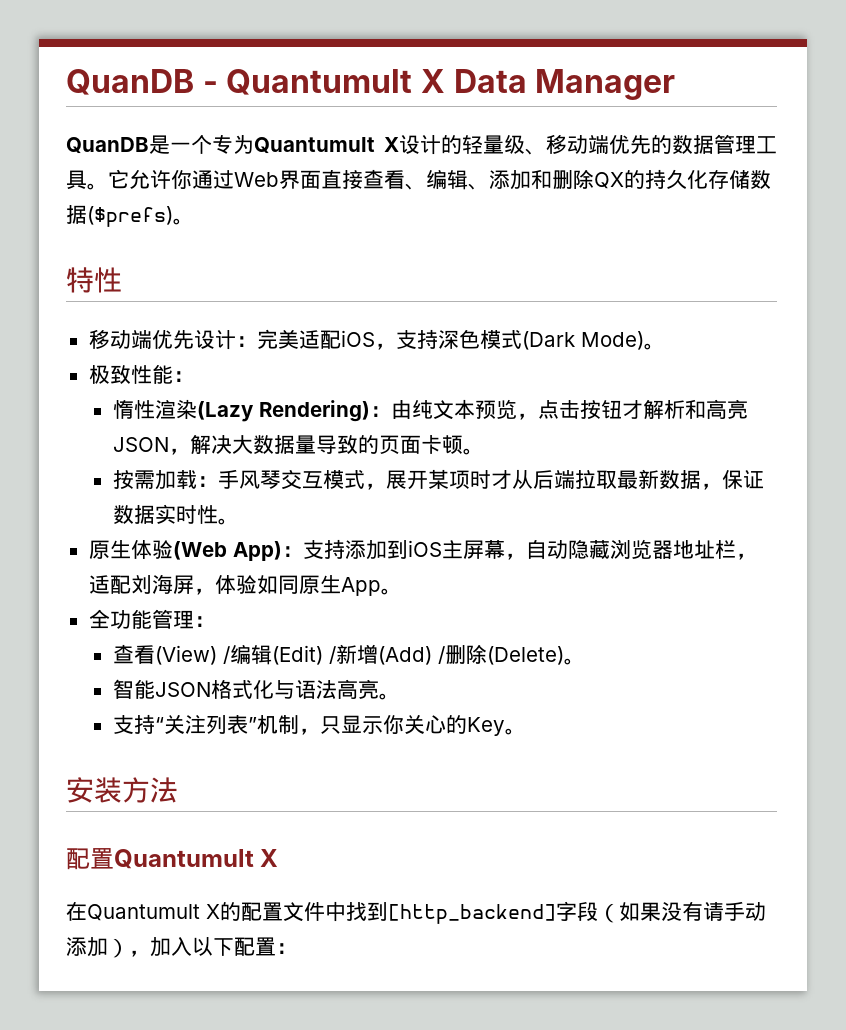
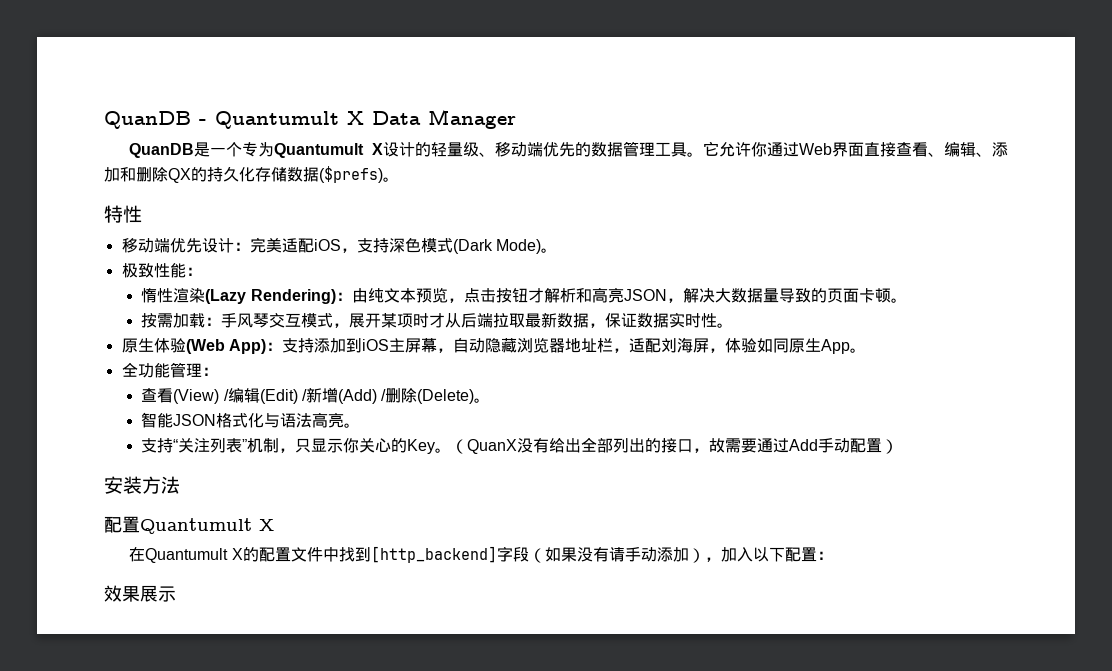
+ （QuanX没有给出全部列出的接口，故需要通过Add手动配置）
+ 效果展示

